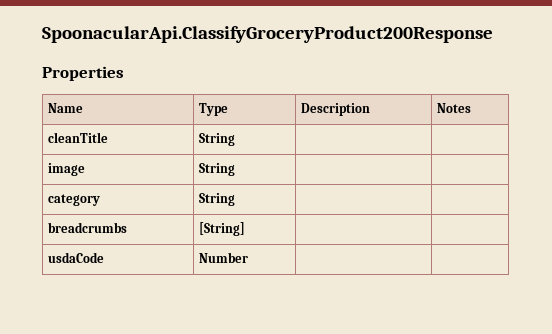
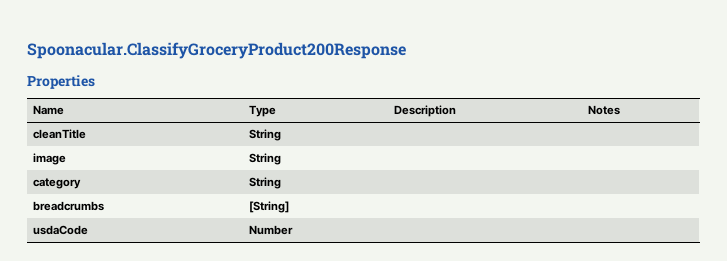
- SpoonacularApi.ClassifyGroceryProduct200Response
+ Spoonacular.ClassifyGroceryProduct200Response

